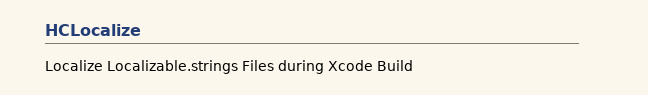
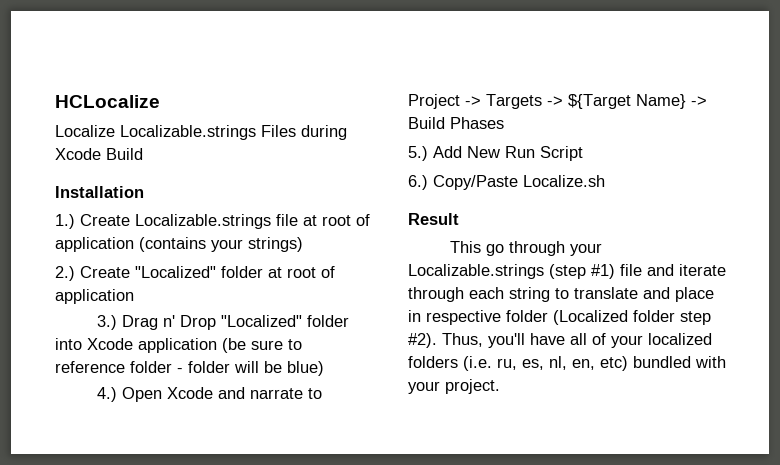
+ Installation
+ 1.) Create Localizable.strings file at root of application (contains your strings)
+ 2.) Create "Localized" folder at root of application
+ 3.) Drag n' Drop "Localized" folder into Xcode application (be sure to reference folder - folder will be blue)
+ 4.) Open Xcode and narrate to Project -> Targets -> ${Target Name} -> Build Phases
+ 5.) Add New Run Script
+ 6.) Copy/Paste Localize.sh
+ Result
+ This go through your Localizable.strings (step #1) file and iterate through each string to translate and place in respective folder (Localized folder step #2). Thus, you'll have all of your localized folders (i.e. ru, es, nl, en, etc) bundled with your project.

